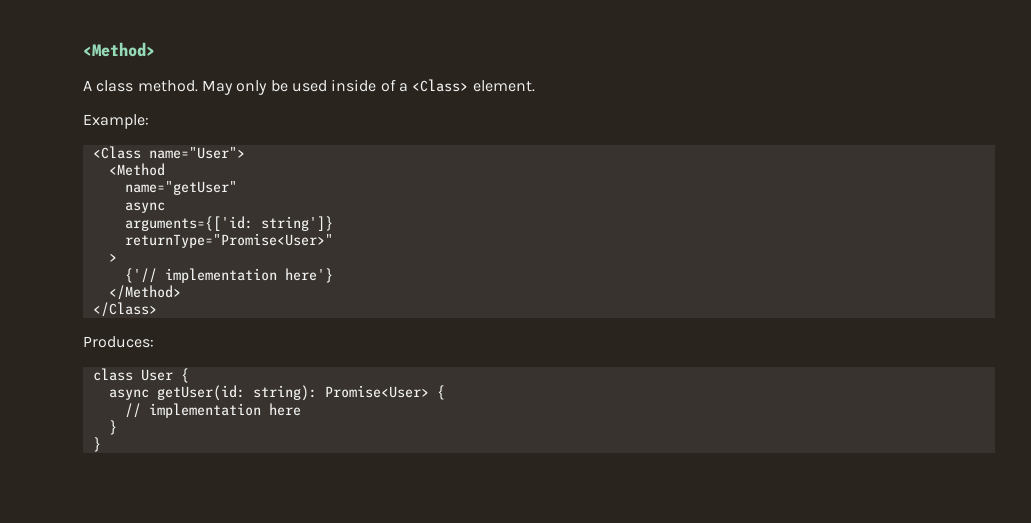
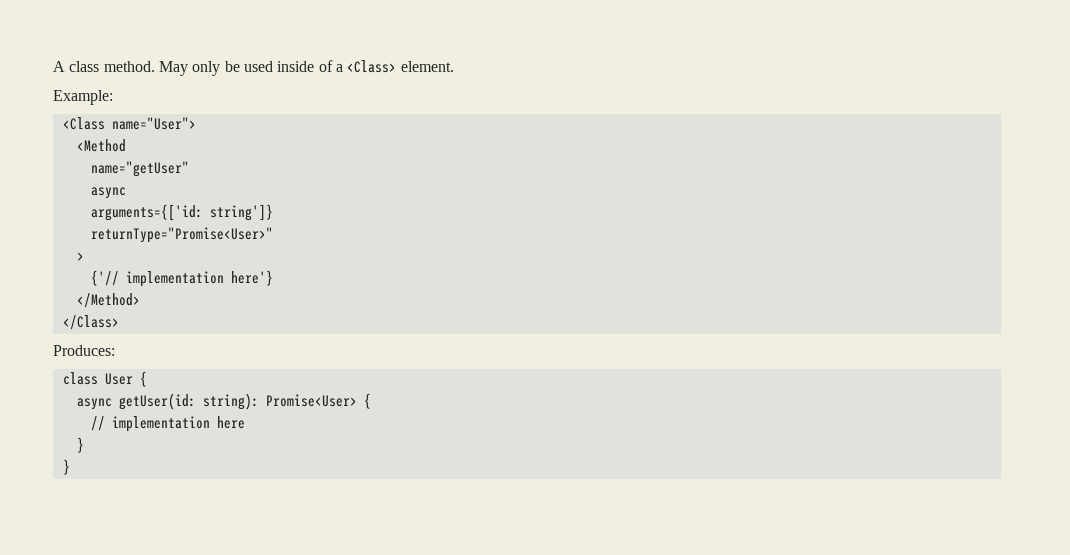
- <Method>

